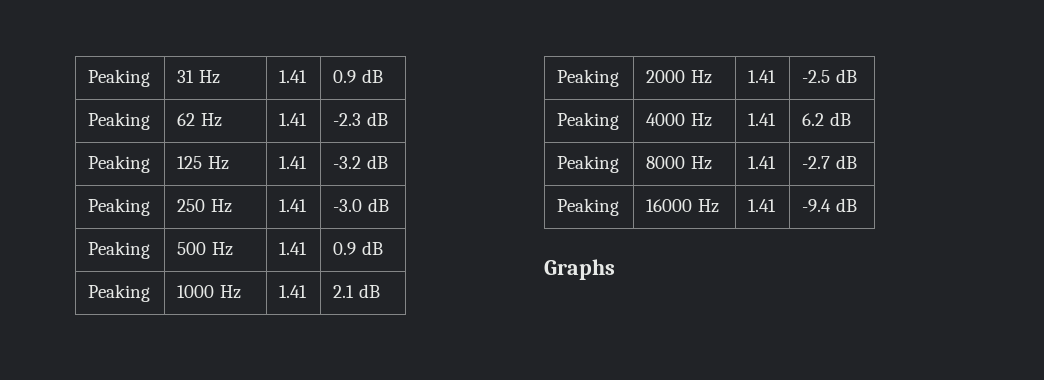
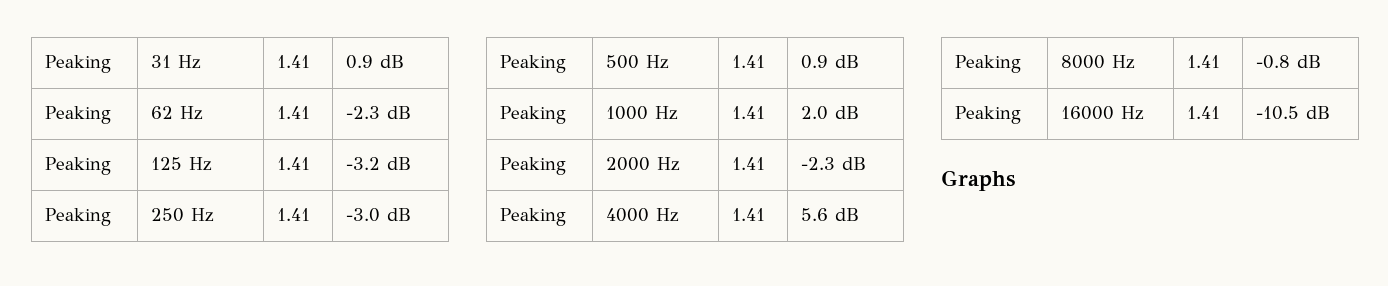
- Peaking | 1000 Hz | 1.41 | 2.1 dB
+ Peaking | 1000 Hz | 1.41 | 2.0 dB
- Peaking | 2000 Hz | 1.41 | -2.5 dB
+ Peaking | 2000 Hz | 1.41 | -2.3 dB
- Peaking | 4000 Hz | 1.41 | 6.2 dB
+ Peaking | 4000 Hz | 1.41 | 5.6 dB
- Peaking | 8000 Hz | 1.41 | -2.7 dB
+ Peaking | 8000 Hz | 1.41 | -0.8 dB
- Peaking | 16000 Hz | 1.41 | -9.4 dB
+ Peaking | 16000 Hz | 1.41 | -10.5 dB

